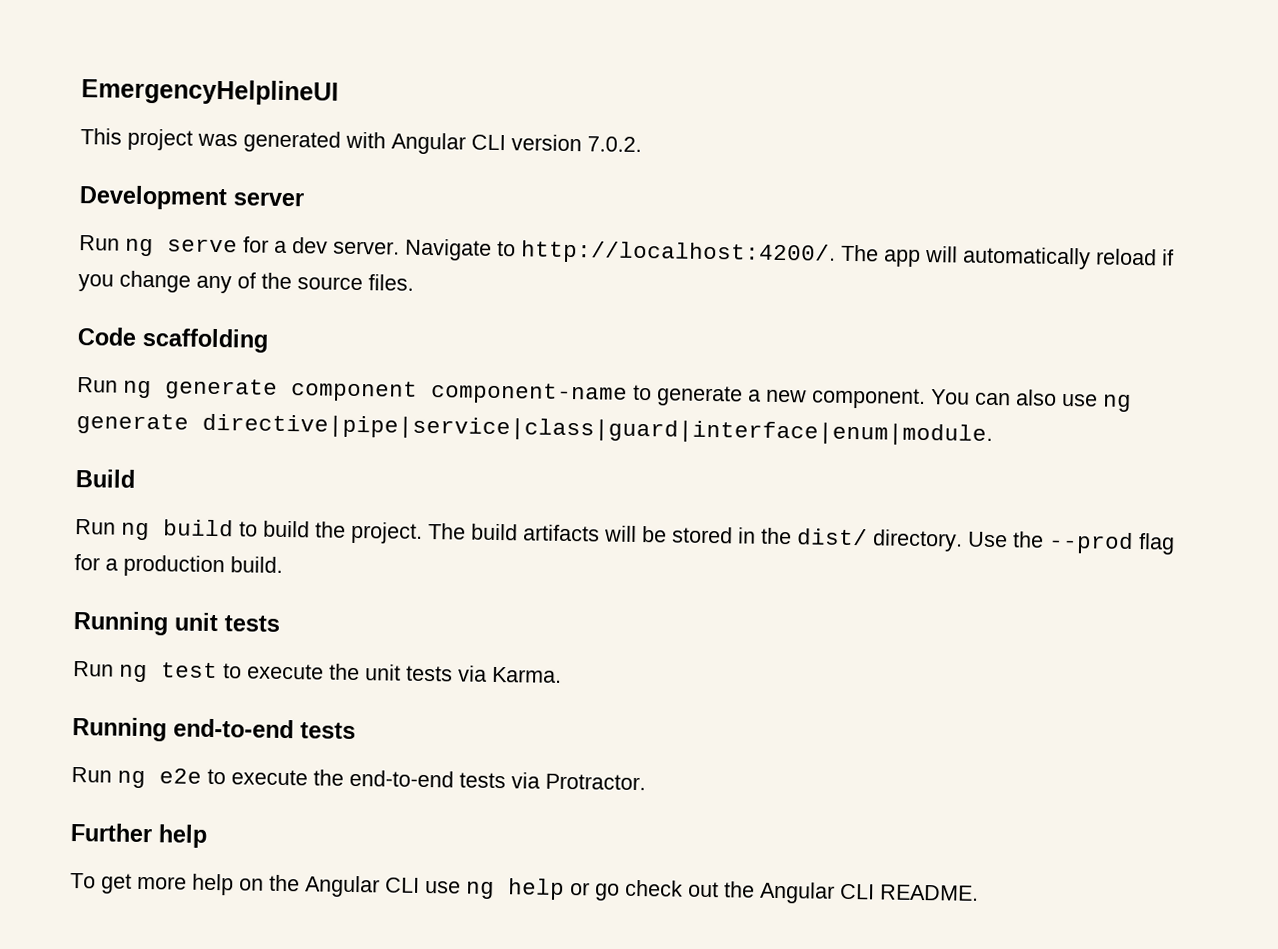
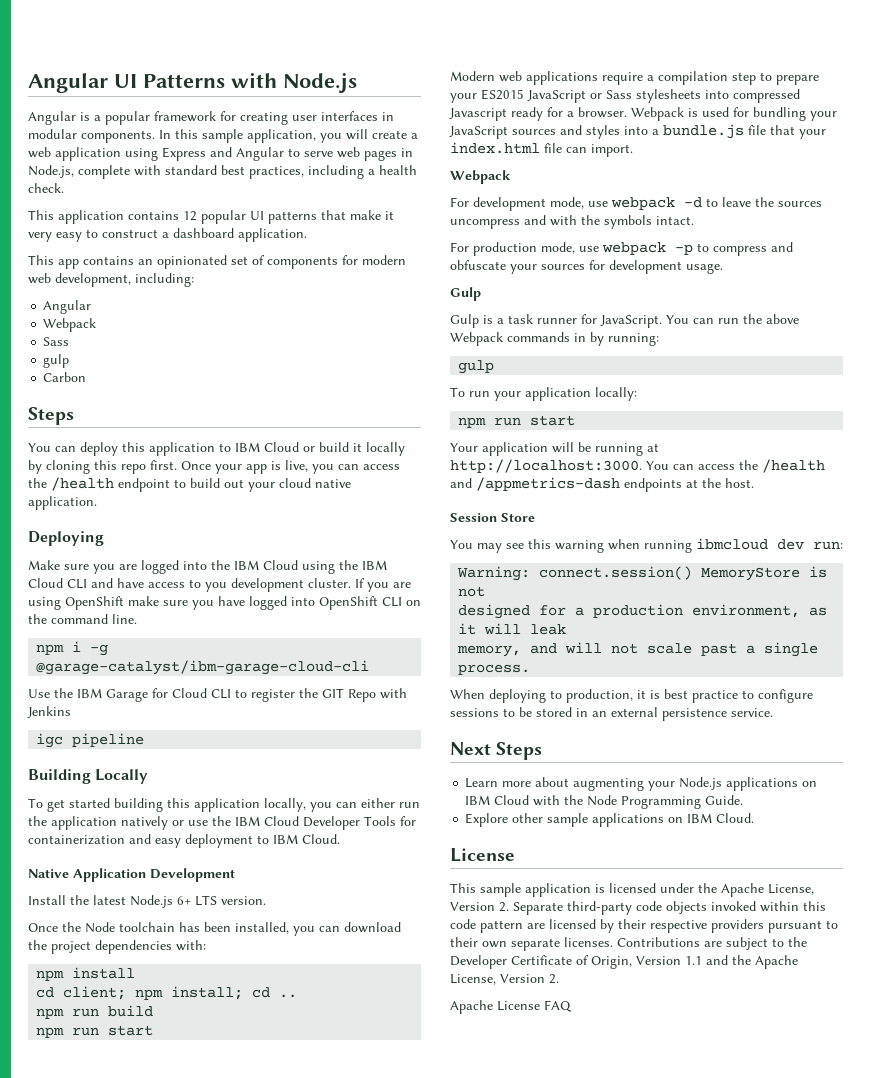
- EmergencyHelplineUI
- This project was generated with Angular CLI version 7.0.2.
- Development server
- Run ng serve for a dev server. Navigate to http://localhost:4200/. The app will automatically reload if you change any of the source files.
- Code scaffolding
- Run ng generate component component-name to generate a new component. You can also use ng generate directive|pipe|service|class|guard|interface|enum|module.
- Build
- Run ng build to build the project. The build artifacts will be stored in the dist/ directory. Use the --prod flag for a production build.
- Running unit tests
- Run ng test to execute the unit tests via Karma.
- Running end-to-end tests
- Run ng e2e to execute the end-to-end tests via Protractor.
- Further help
- To get more help on the Angular CLI use ng help or go check out the Angular CLI README.
+ Angular UI Patterns with Node.js
+ Angular is a popular framework for creating user interfaces in modular components. In this sample application, you will create a web application using Express and Angular to serve web pages in Node.js, complete with standard best practices, including a health check.
+ This application contains 12 popular UI patterns that make it very easy to construct a dashboard application.
+ This app contains an opinionated set of components for modern web development, including:
+ Angular
+ Webpack
+ Sass
+ gulp
+ Carbon
+ Steps
+ You can deploy this application to IBM Cloud or build it locally by cloning this repo first. Once your app is live, you can access the /health endpoint to build out your cloud native application.
+ Deploying
+ Make sure you are logged into the IBM Cloud using the IBM Cloud CLI and have access to you development cluster. If you are using OpenShift make sure you have logged into OpenShift CLI on the command line.
+ npm i -g @garage-catalyst/ibm-garage-cloud-cli
+ Use the IBM Garage for Cloud CLI to register the GIT Repo with Jenkins
+ igc pipeline
+ Building Locally
+ To get started building this application locally, you can either run the application natively or use the IBM Cloud Developer Tools for containerization and easy deployment to IBM Cloud.
+ Native Application Development
+ Install the latest Node.js 6+ LTS version.
+ Once the Node toolchain has been installed, you can download the project dependencies with:
+ npm install
+ cd client; npm install; cd ..
+ npm run build
+ npm run start
+ Modern web applications require a compilation step to prepare your ES2015 JavaScript or Sass stylesheets into compressed Javascript ready for a browser. Webpack is used for bundling your JavaScript sources and styles into a bundle.js file that your index.html file can import.
+ Webpack
+ For development mode, use webpack -d to leave the sources uncompress and with the symbols intact.
+ For production mode, use webpack -p to compress and obfuscate your sources for development usage.
+ Gulp
+ Gulp is a task runner for JavaScript. You can run the above Webpack commands in by running:
+ gulp
+ To run your application locally:
+ npm run start
+ Your application will be running at http://localhost:3000. You can access the /health and /appmetrics-dash endpoints at the host.
+ Session Store
+ You may see this warning when running ibmcloud dev run:
+ Warning: connect.session() MemoryStore is not
+ designed for a production environment, as it will leak
+ memory, and will not scale past a single process.
+ When deploying to production, it is best practice to configure sessions to be stored in an external persistence service.
+ Next Steps
+ Learn more about augmenting your Node.js applications on IBM Cloud with the Node Programming Guide.
+ Explore other sample applications on IBM Cloud.
+ License
+ This sample application is licensed under the Apache License, Version 2. Separate third-party code objects invoked within this code pattern are licensed by their respective providers pursuant to their own separate licenses. Contributions are subject to the Developer Certificate of Origin, Version 1.1 and the Apache License, Version 2.
+ Apache License FAQ

